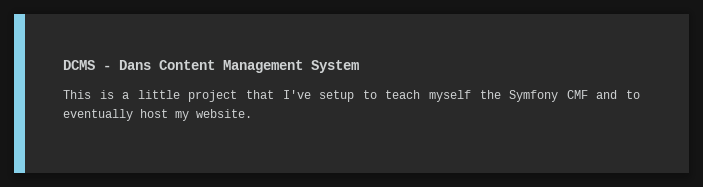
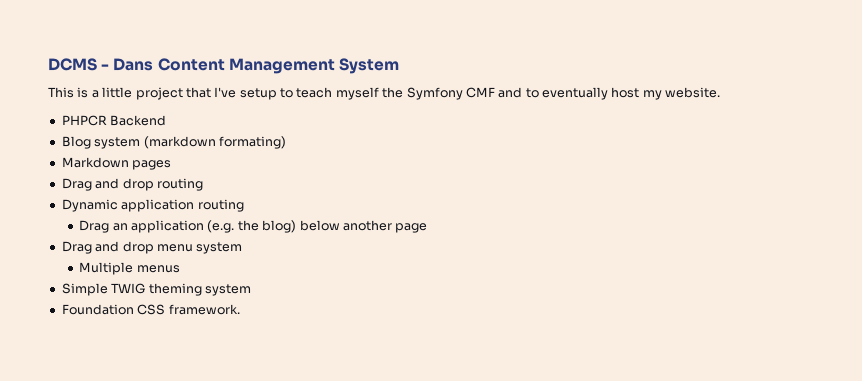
+ PHPCR Backend
+ Blog system (markdown formating)
+ Markdown pages
+ Drag and drop routing
+ Dynamic application routing
+ Drag an application (e.g. the blog) below another page
+ Drag and drop menu system
+ Multiple menus
+ Simple TWIG theming system
+ Foundation CSS framework.

